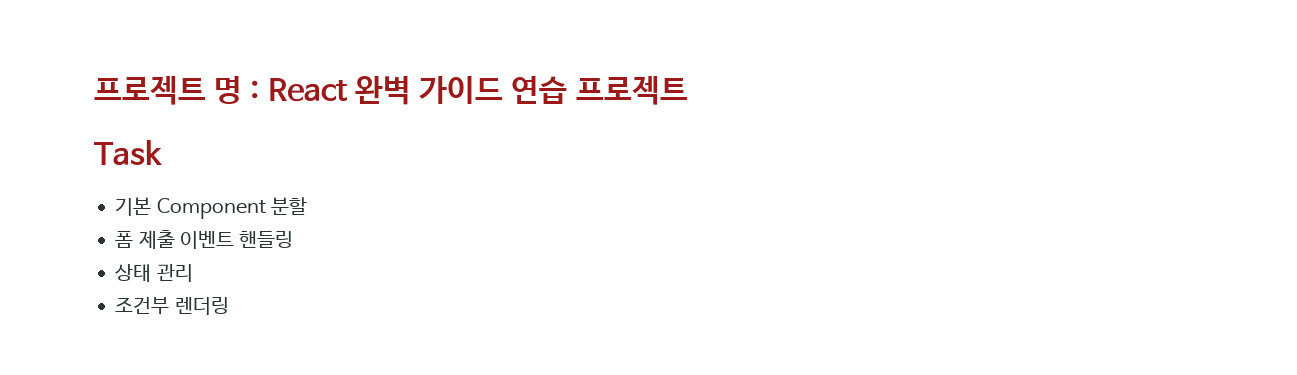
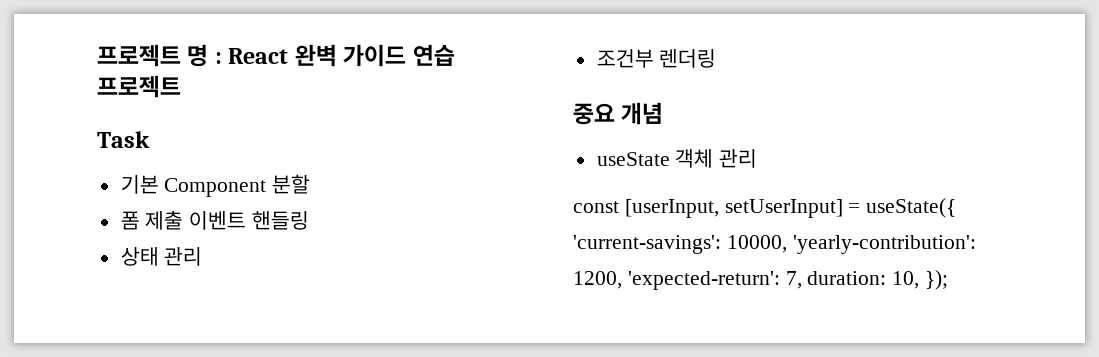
+ 중요 개념
+ useState 객체 관리
+ const [userInput, setUserInput] = useState({ 'current-savings': 10000, 'yearly-contribution': 1200, 'expected-return': 7, duration: 10, });

